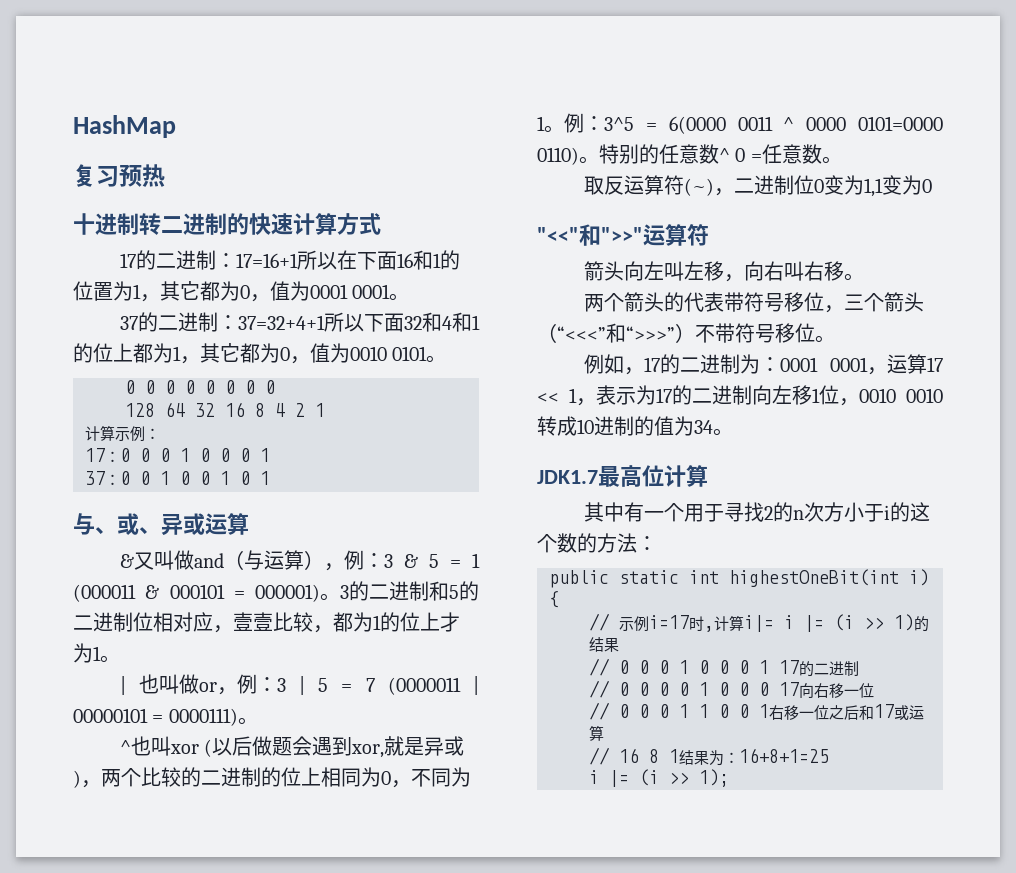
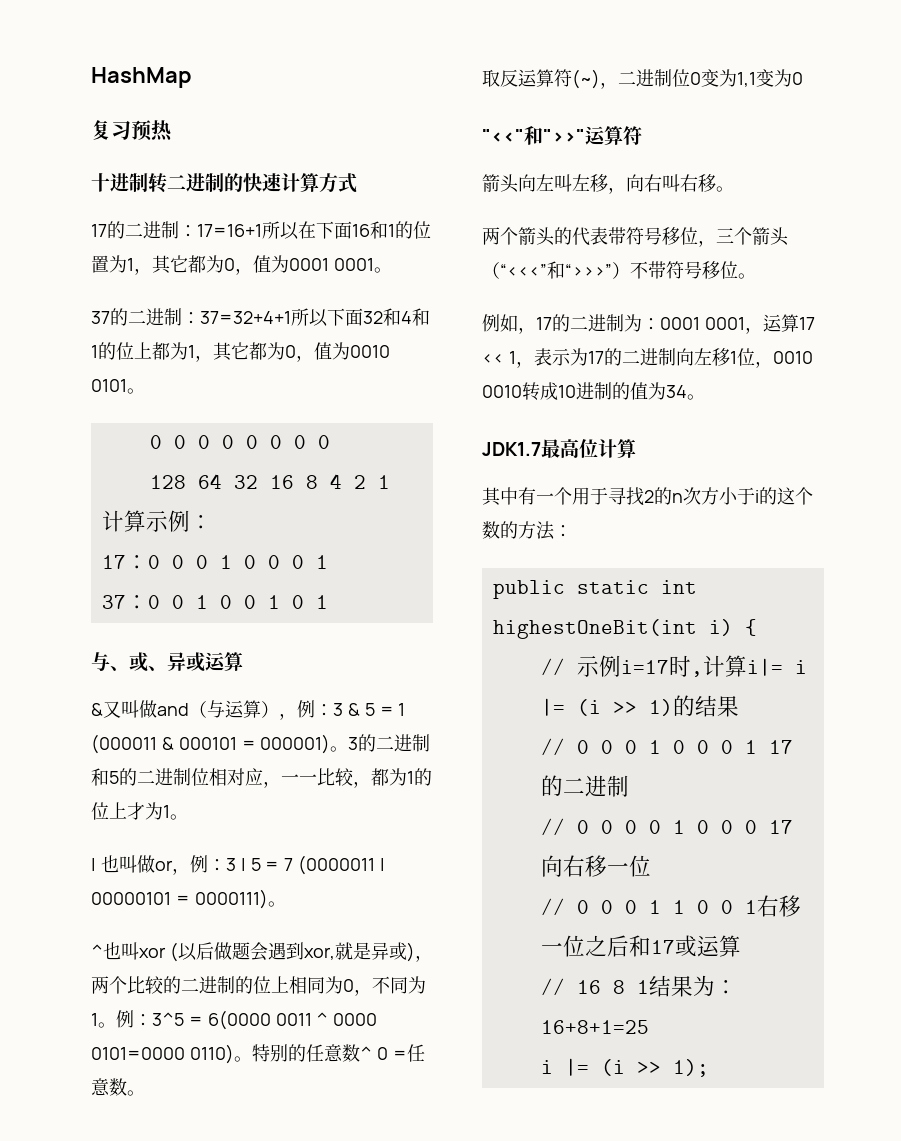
- 3的二进制和5的二进制位相对应，壹壹比较，都为1的位上才为1。
+ 3的二进制和5的二进制位相对应，一一比较，都为1的位上才为1。

